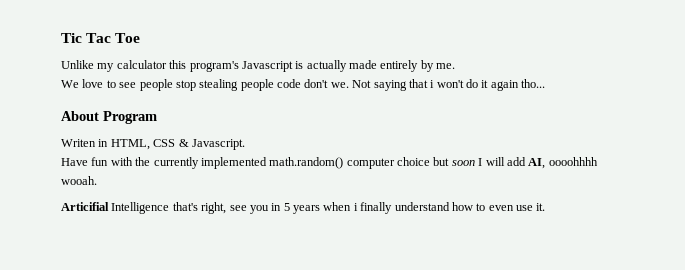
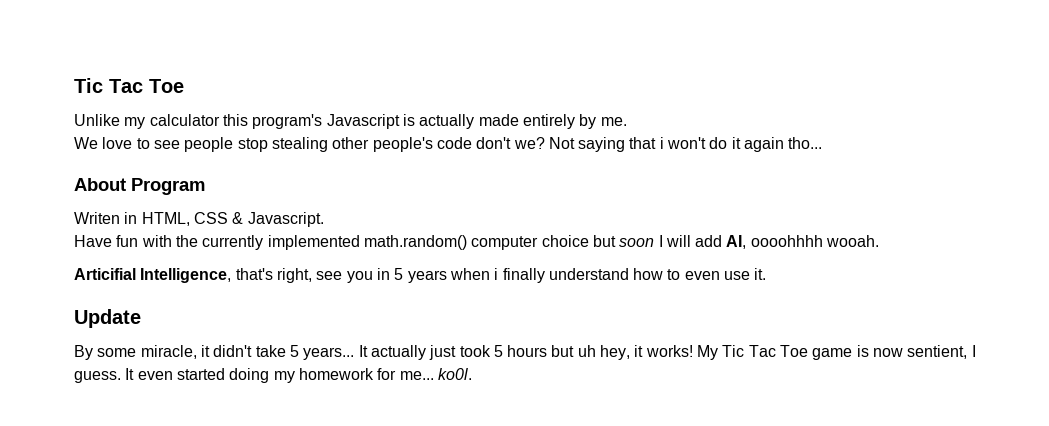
- We love to see people stop stealing people code don't we.
+ We love to see people stop stealing other people's code don't we?
- Articifial Intelligence that's right, see you in 5 years when i finally understand how to even use it.
+ Articifial Intelligence, that's right, see you in 5 years when i finally understand how to even use it.
+ Update
+ By some miracle, it didn't take 5 years... It actually just took 5 hours but uh hey, it works! My Tic Tac Toe game is now sentient, I guess. It even started doing my homework for me... ko0l.

